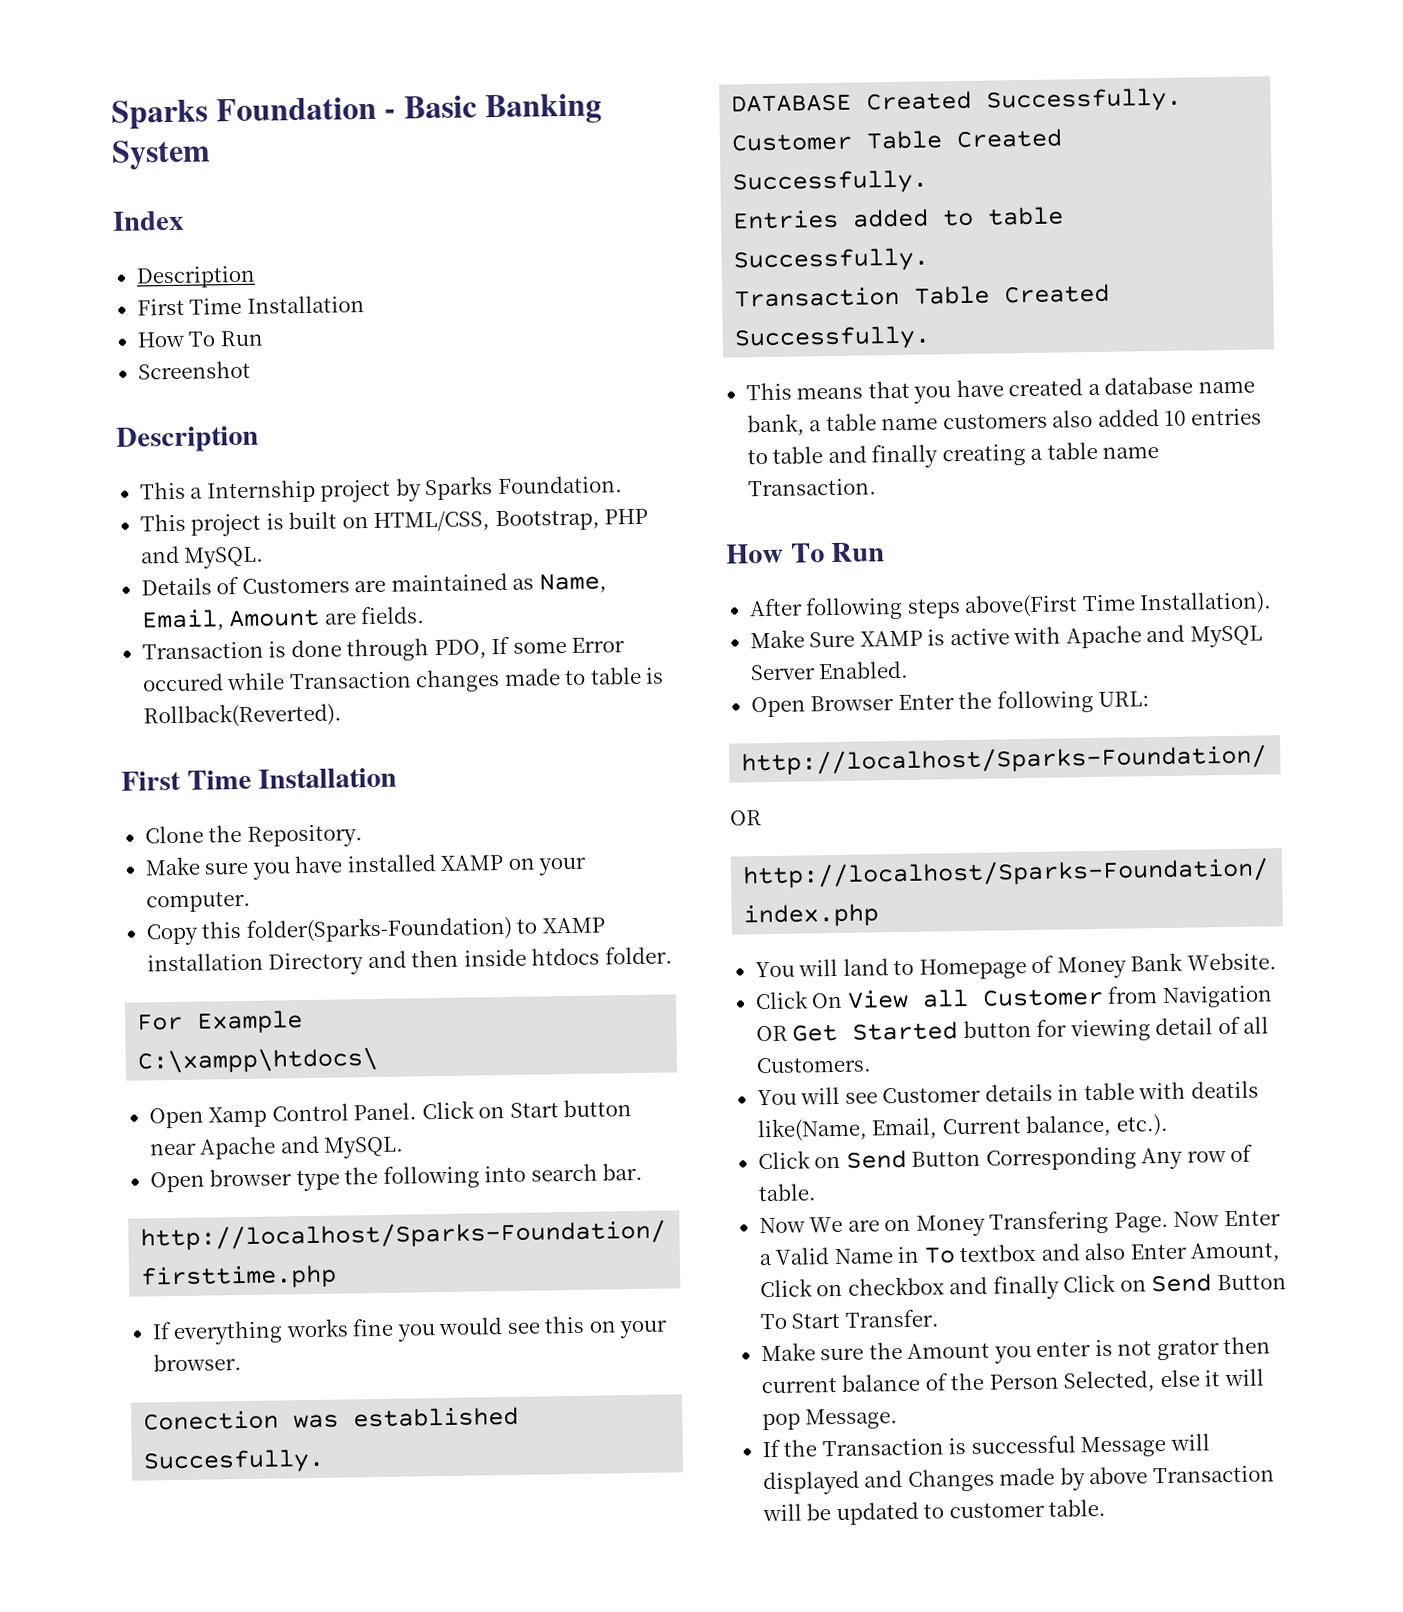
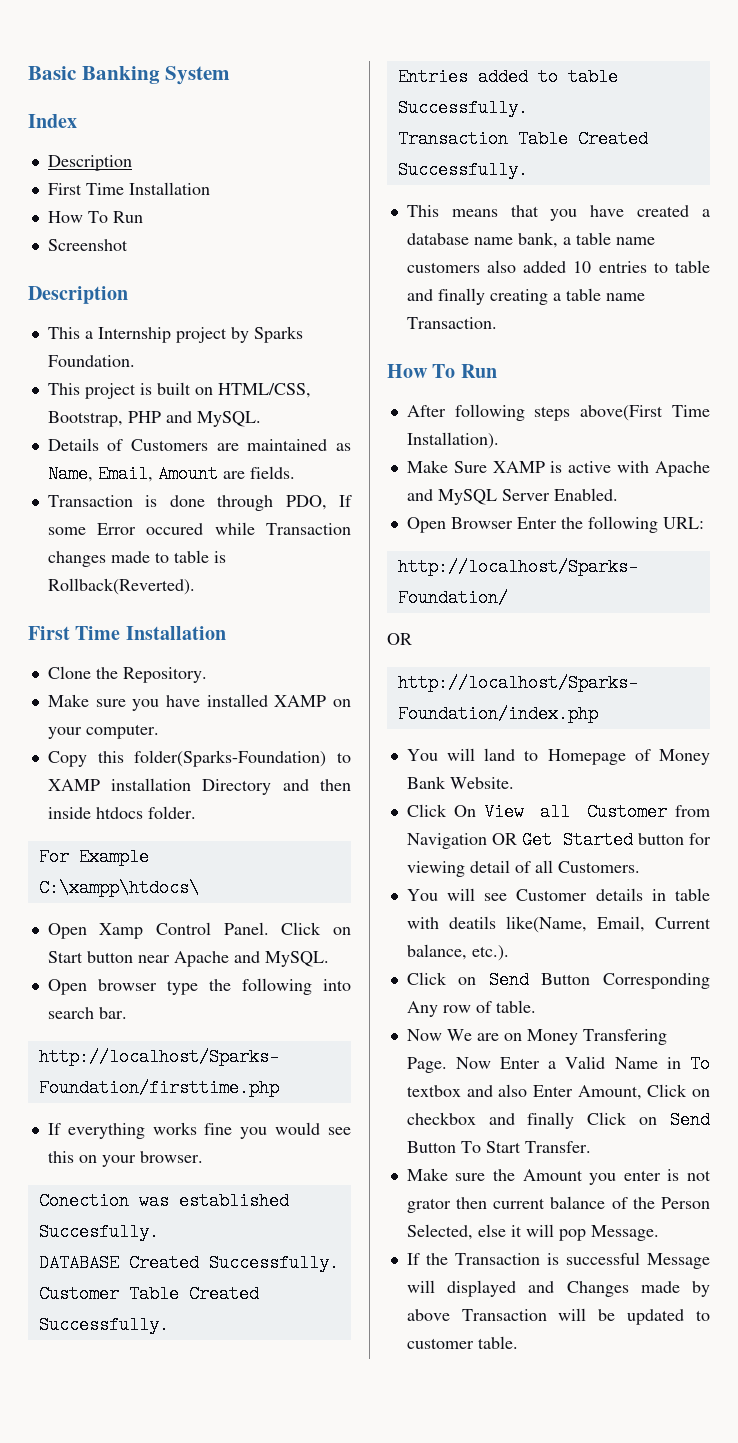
- Sparks Foundation - Basic Banking System
+ Basic Banking System

